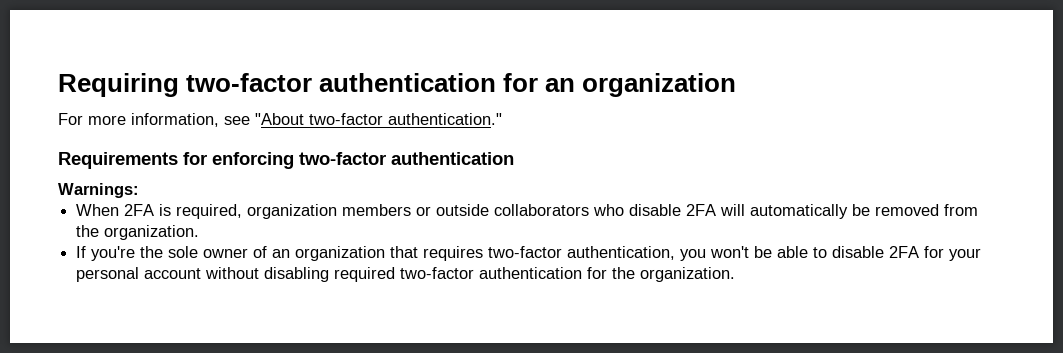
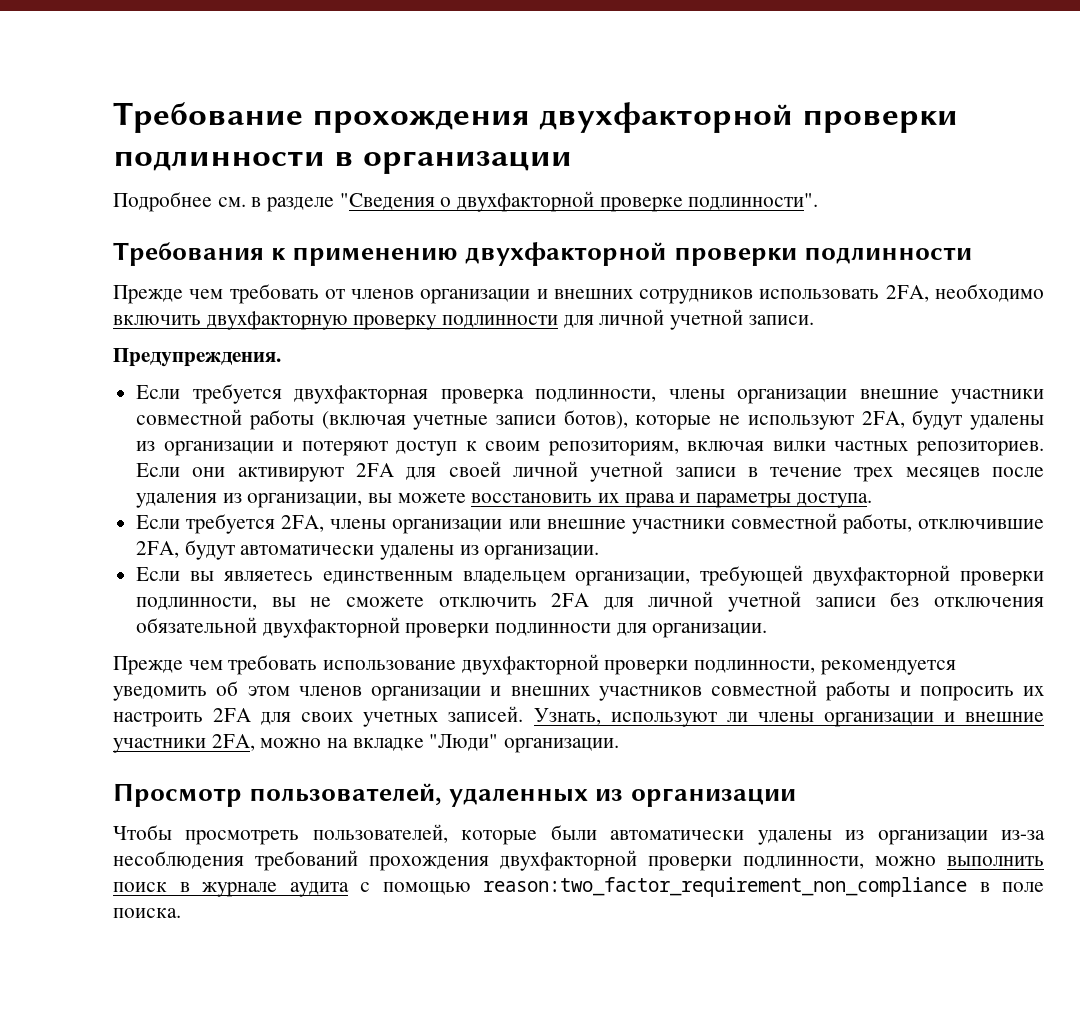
- Requiring two-factor authentication for an organization
- For more information, see "About two-factor authentication."
- Requirements for enforcing two-factor authentication
- Warnings:
- When 2FA is required, organization members or outside collaborators who disable 2FA will automatically be removed from the organization.
- If you're the sole owner of an organization that requires two-factor authentication, you won't be able to disable 2FA for your personal account without disabling required two-factor authentication for the organization.
+ Требование прохождения двухфакторной проверки подлинности в организации
+ Подробнее см. в разделе "Сведения о двухфакторной проверке подлинности".
+ Требования к применению двухфакторной проверки подлинности
+ Прежде чем требовать от членов организации и внешних сотрудников использовать 2FA, необходимо включить двухфакторную проверку подлинности для личной учетной записи.
+ Предупреждения.
+ Если требуется двухфакторная проверка подлинности, члены организации внешние участники совместной работы (включая учетные записи ботов), которые не используют 2FA, будут удалены из организации и потеряют доступ к своим репозиториям, включая вилки частных репозиториев. Если они активируют 2FA для своей личной учетной записи в течение трех месяцев после удаления из организации, вы можете восстановить их права и параметры доступа.
+ Если требуется 2FA, члены организации или внешние участники совместной работы, отключившие 2FA, будут автоматически удалены из организации.
+ Если вы являетесь единственным владельцем организации, требующей двухфакторной проверки подлинности, вы не сможете отключить 2FA для личной учетной записи без отключения обязательной двухфакторной проверки подлинности для организации.
+ Прежде чем требовать использование двухфакторной проверки подлинности, рекомендуется уведомить об этом членов организации и внешних участников совместной работы и попросить их настроить 2FA для своих учетных записей. Узнать, используют ли члены организации и внешние участники 2FA, можно на вкладке "Люди" организации.
+ Просмотр пользователей, удаленных из организации
+ Чтобы просмотреть пользователей, которые были автоматически удалены из организации из-за несоблюдения требований прохождения двухфакторной проверки подлинности, можно выполнить поиск в журнале аудита с помощью reason:two_factor_requirement_non_compliance в поле поиска.

